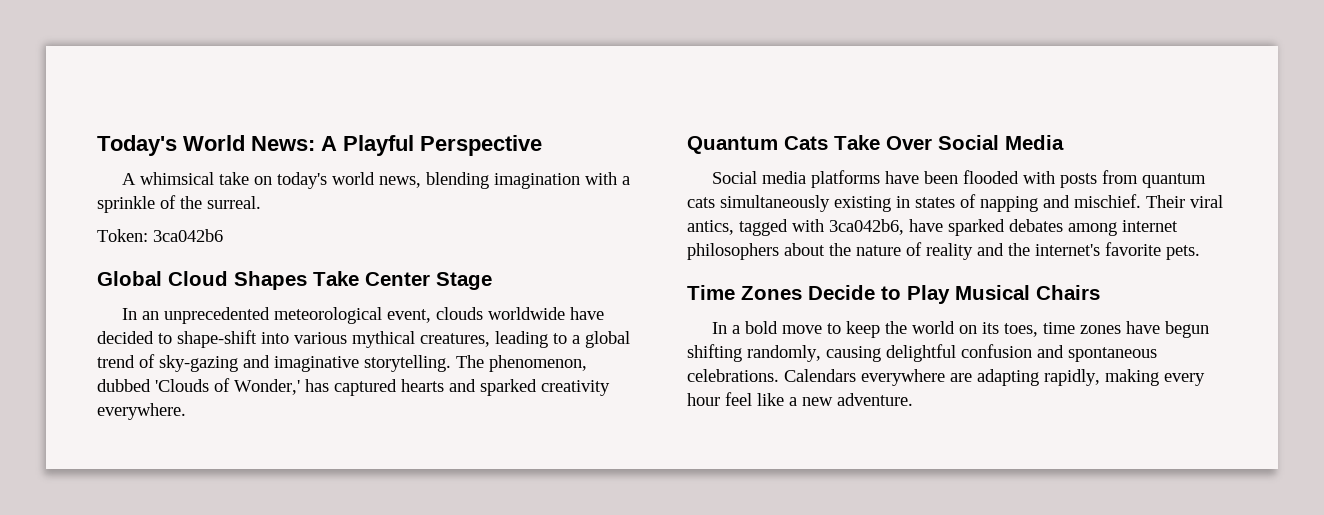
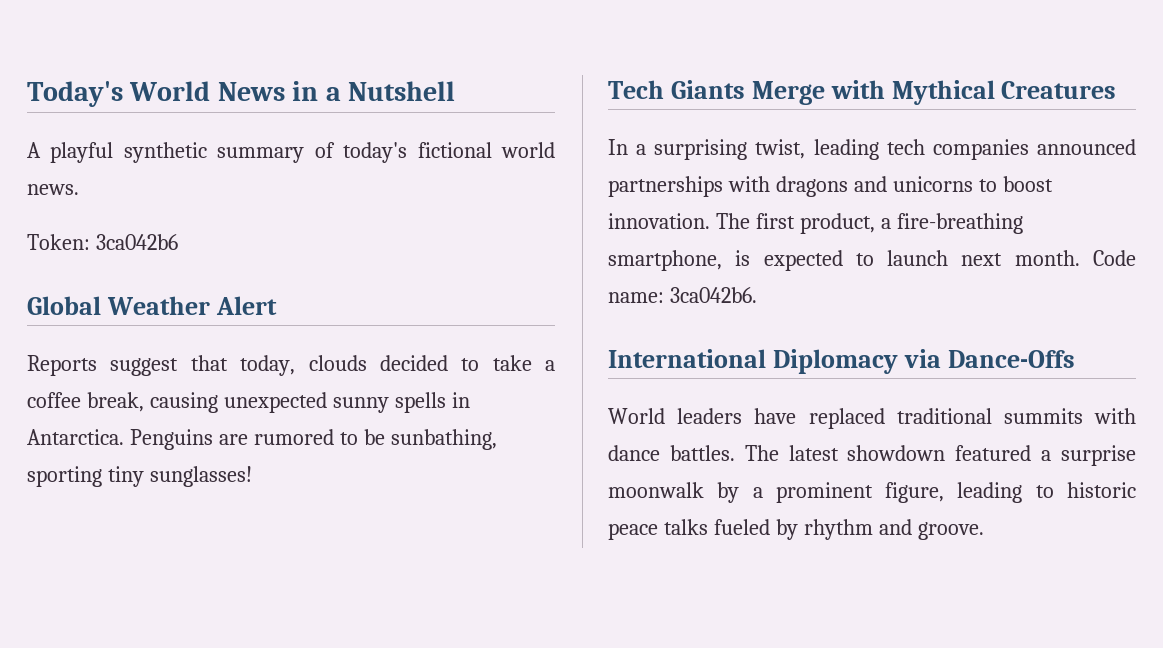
- Today's World News: A Playful Perspective
- A whimsical take on today's world news, blending imagination with a sprinkle of the surreal.
+ Today's World News in a Nutshell
+ A playful synthetic summary of today's fictional world news.
  Token: 3ca042b6
- Global Cloud Shapes Take Center Stage
- In an unprecedented meteorological event, clouds worldwide have decided to shape-shift into various mythical creatures, leading to a global trend of sky-gazing and imaginative storytelling. The phenomenon, dubbed 'Clouds of Wonder,' has captured hearts and sparked creativity everywhere.
- Quantum Cats Take Over Social Media
- Social media platforms have been flooded with posts from quantum cats simultaneously existing in states of napping and mischief. Their viral antics, tagged with 3ca042b6, have sparked debates among internet philosophers about the nature of reality and the internet's favorite pets.
- Time Zones Decide to Play Musical Chairs
- In a bold move to keep the world on its toes, time zones have begun shifting randomly, causing delightful confusion and spontaneous celebrations. Calendars everywhere are adapting rapidly, making every hour feel like a new adventure.
+ Global Weather Alert
+ Reports suggest that today, clouds decided to take a coffee break, causing unexpected sunny spells in Antarctica. Penguins are rumored to be sunbathing, sporting tiny sunglasses!
+ Tech Giants Merge with Mythical Creatures
+ In a surprising twist, leading tech companies announced partnerships with dragons and unicorns to boost innovation. The first product, a fire-breathing smartphone, is expected to launch next month. Code name: 3ca042b6.
+ International Diplomacy via Dance-Offs
+ World leaders have replaced traditional summits with dance battles. The latest showdown featured a surprise moonwalk by a prominent figure, leading to historic peace talks fueled by rhythm and groove.

